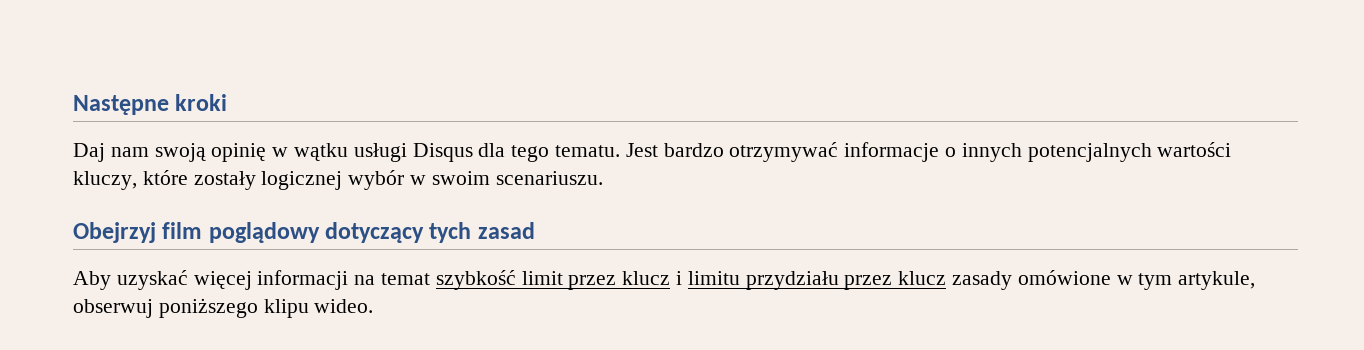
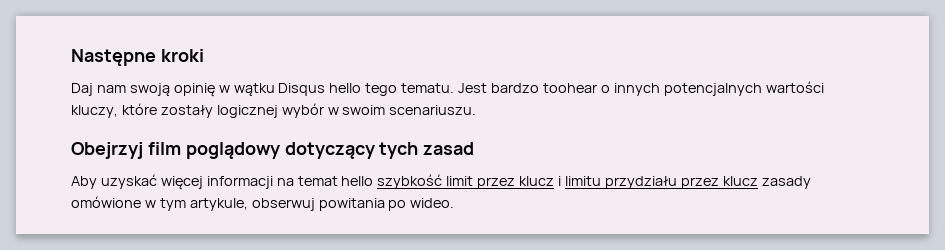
- Daj nam swoją opinię w wątku usługi Disqus dla tego tematu.
+ Daj nam swoją opinię w wątku Disqus hello tego tematu.
- Jest bardzo otrzymywać informacje o innych potencjalnych wartości kluczy, które zostały logicznej wybór w swoim scenariuszu.
+ Jest bardzo toohear o innych potencjalnych wartości kluczy, które zostały logicznej wybór w swoim scenariuszu.
- Aby uzyskać więcej informacji na temat szybkość limit przez klucz i limitu przydziału przez klucz zasady omówione w tym artykule, obserwuj poniższego klipu wideo.
+ Aby uzyskać więcej informacji na temat hello szybkość limit przez klucz i limitu przydziału przez klucz zasady omówione w tym artykule, obserwuj powitania po wideo.

